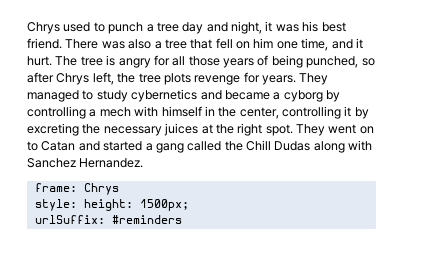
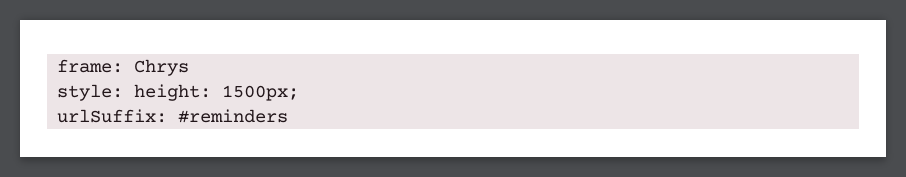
- Chrys used to punch a tree day and night, it was his best friend. There was also a tree that fell on him one time, and it hurt. The tree is angry for all those years of being punched, so after Chrys left, the tree plots revenge for years. They managed to study cybernetics and became a cyborg by controlling a mech with himself in the center, controlling it by excreting the necessary juices at the right spot. They went on to Catan and started a gang called the Chill Dudas along with Sanchez Hernandez.

